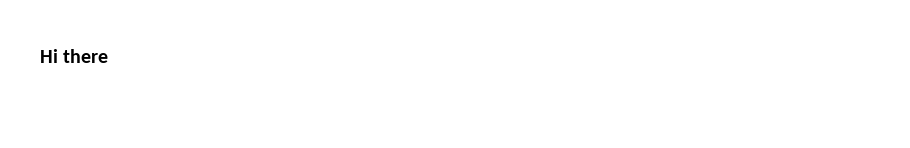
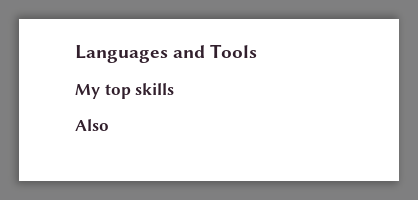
- Hi there
+ Languages and Tools
+ My top skills
+ Also

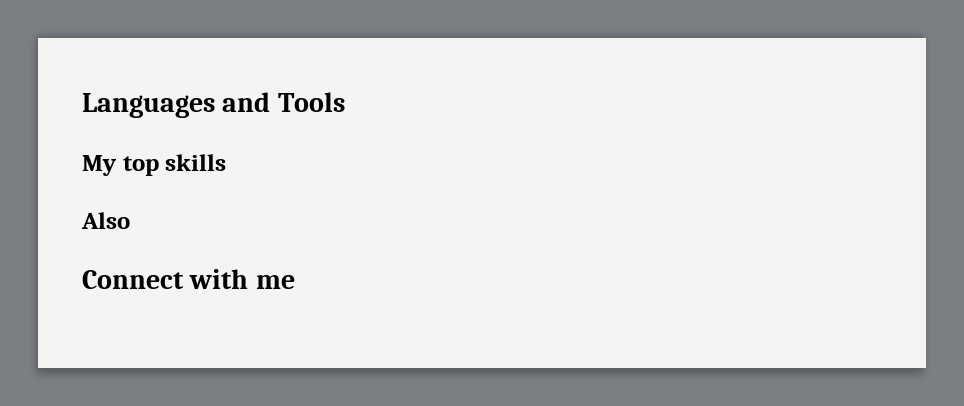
+ Connect with me

